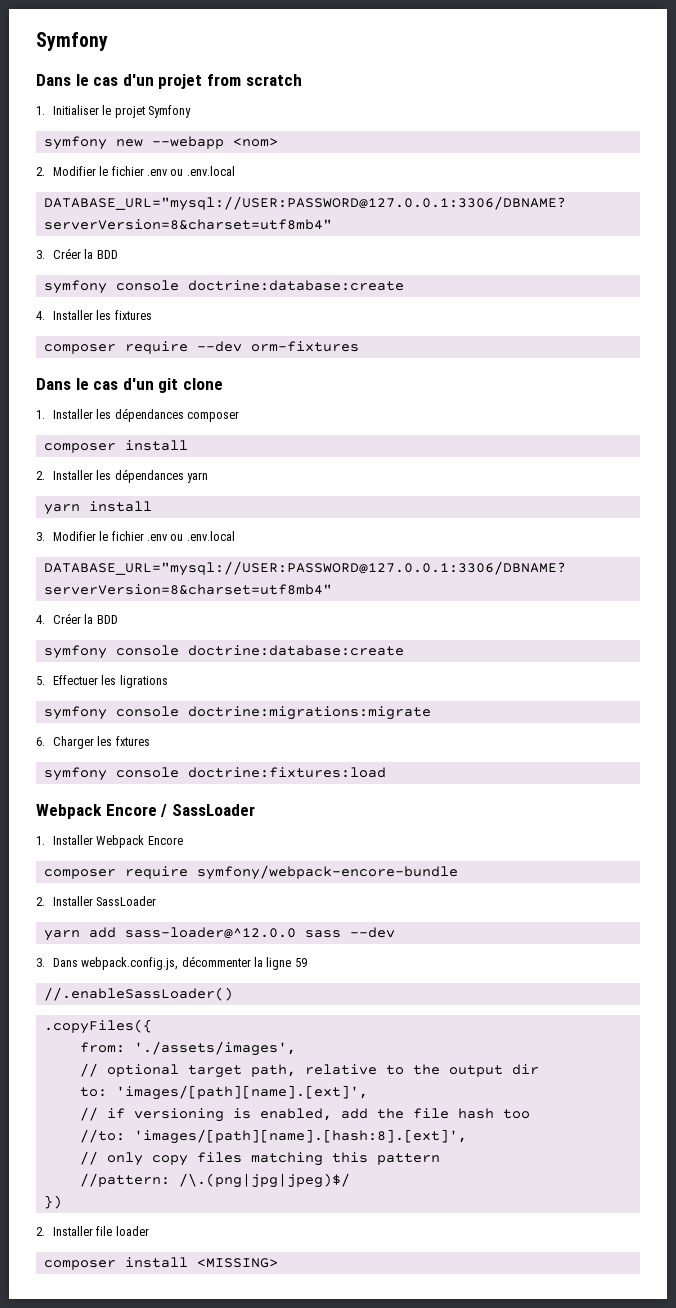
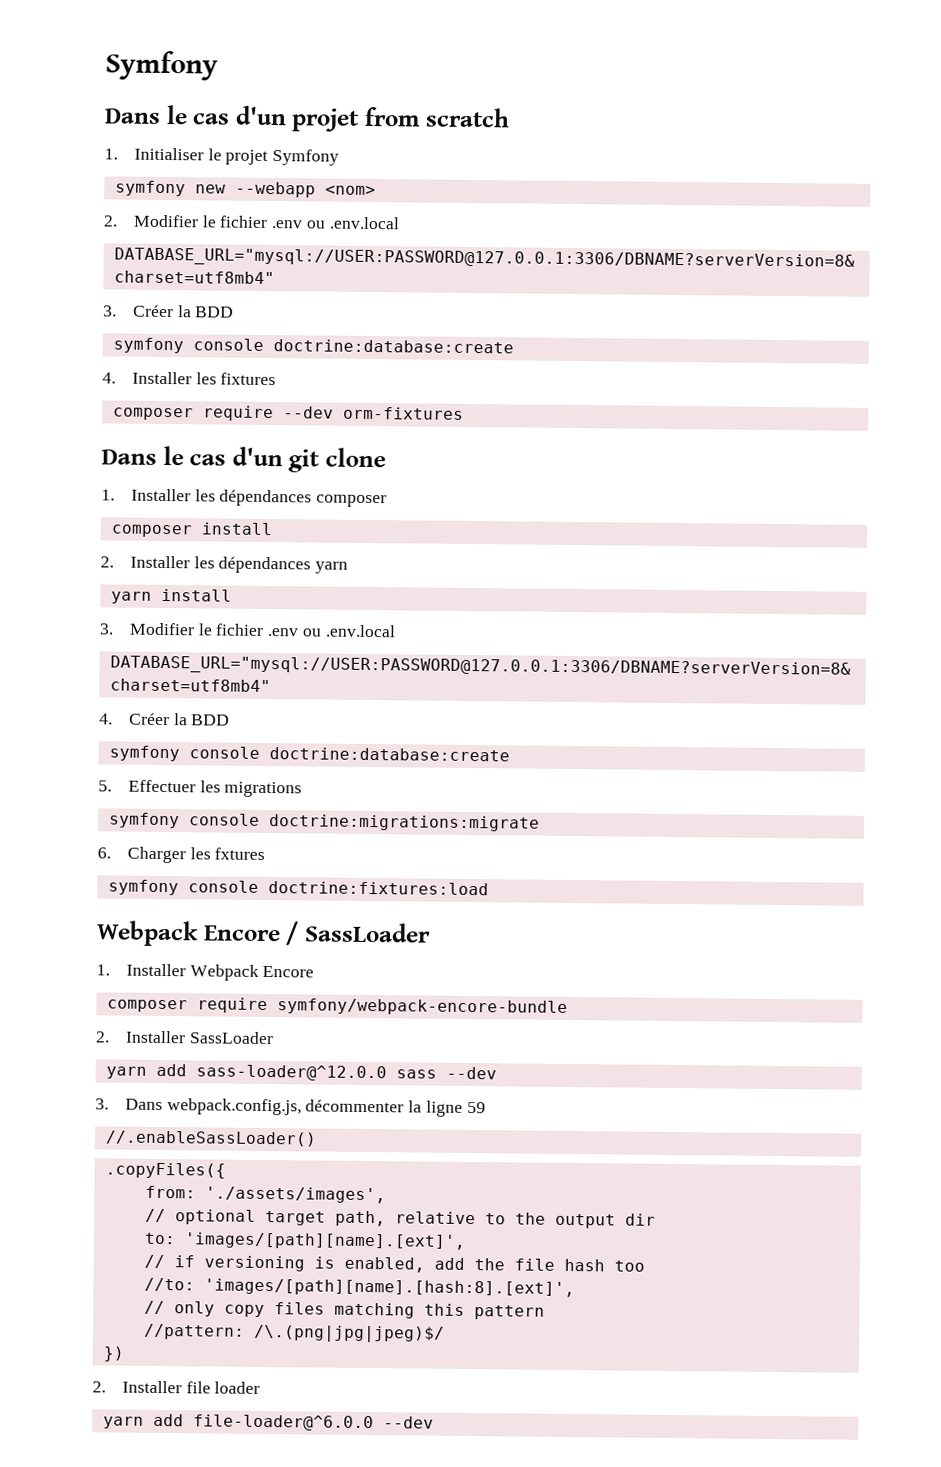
- 5. Effectuer les ligrations
+ 5. Effectuer les migrations
- composer install <MISSING>
+ yarn add file-loader@^6.0.0 --dev

